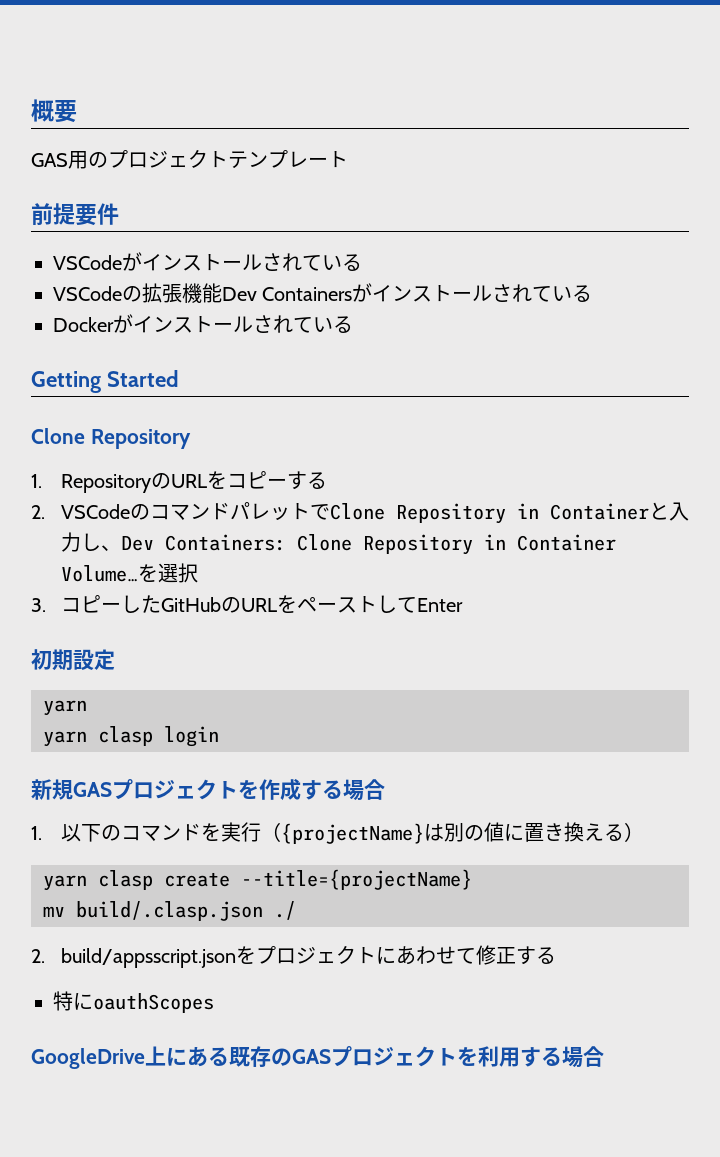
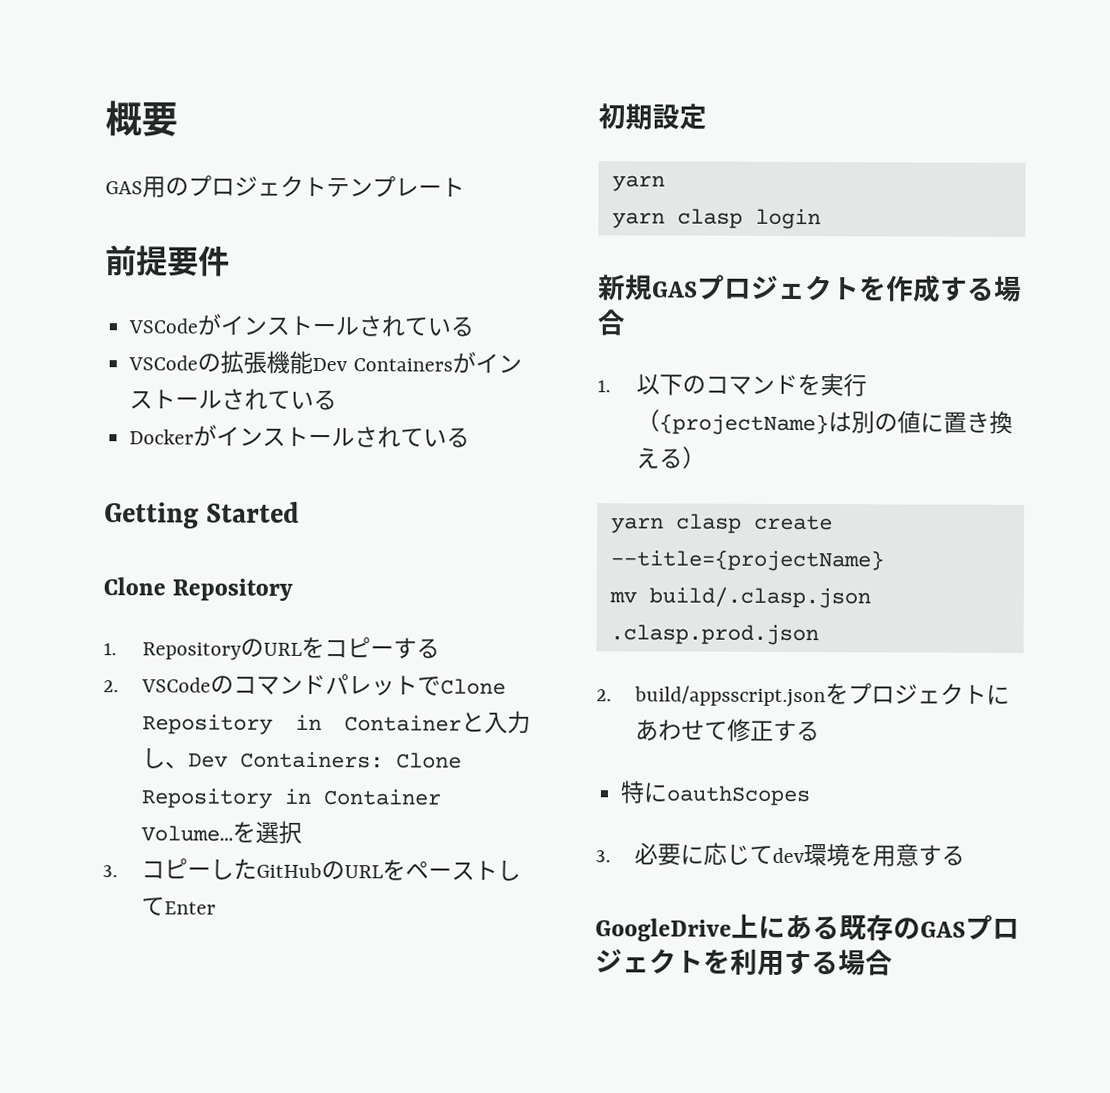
- mv build/.clasp.json ./
+ mv build/.clasp.json .clasp.prod.json
+ 3.必要に応じてdev環境を用意する

